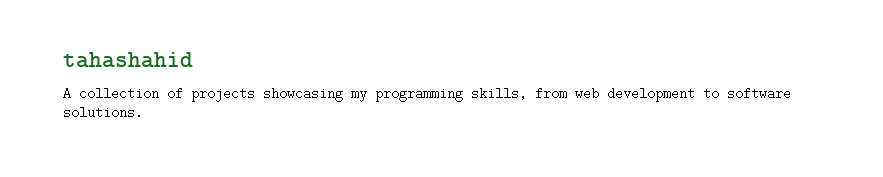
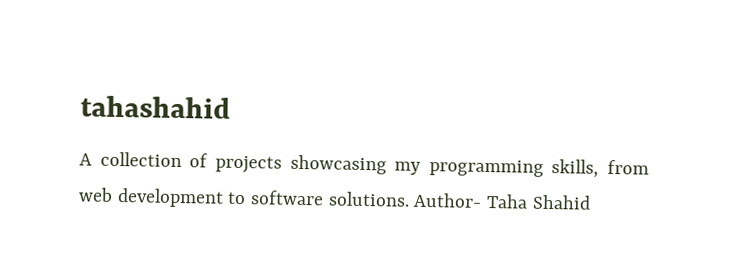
+ Author- Taha Shahid

